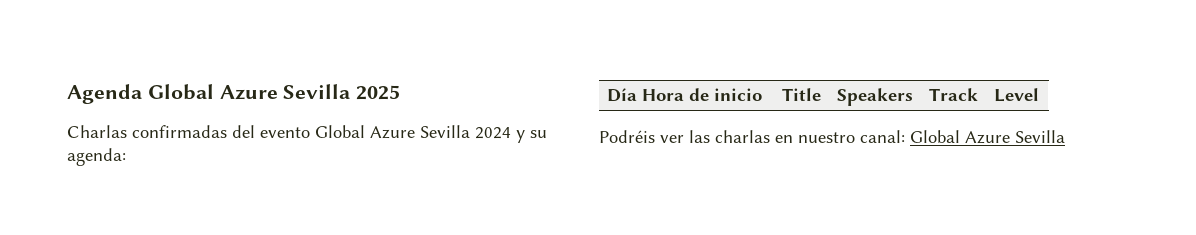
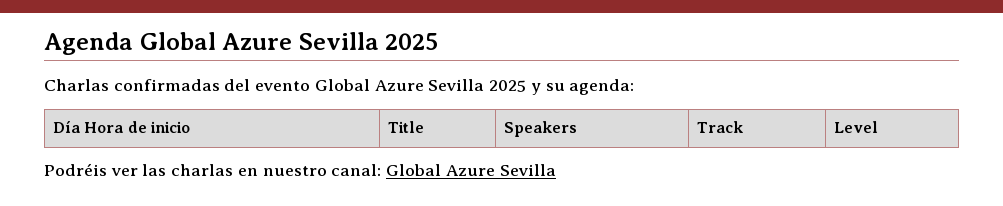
- Charlas confirmadas del evento Global Azure Sevilla 2024 y su agenda:
+ Charlas confirmadas del evento Global Azure Sevilla 2025 y su agenda:

